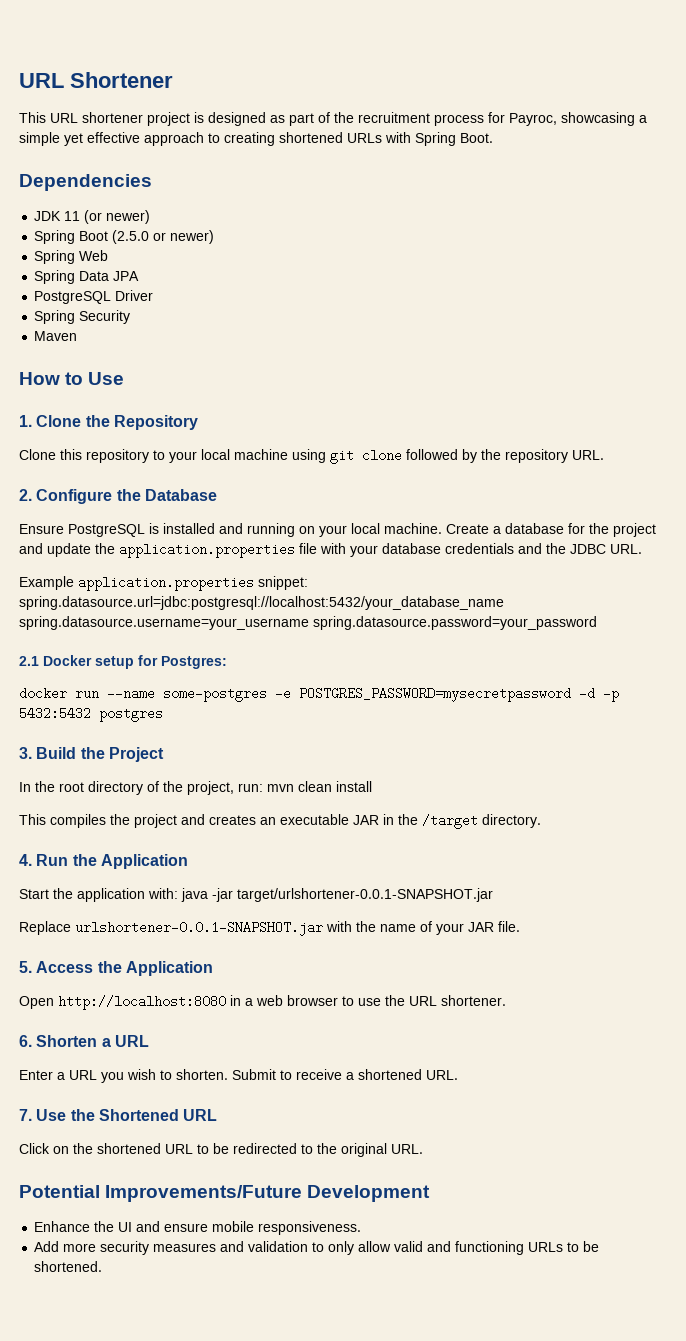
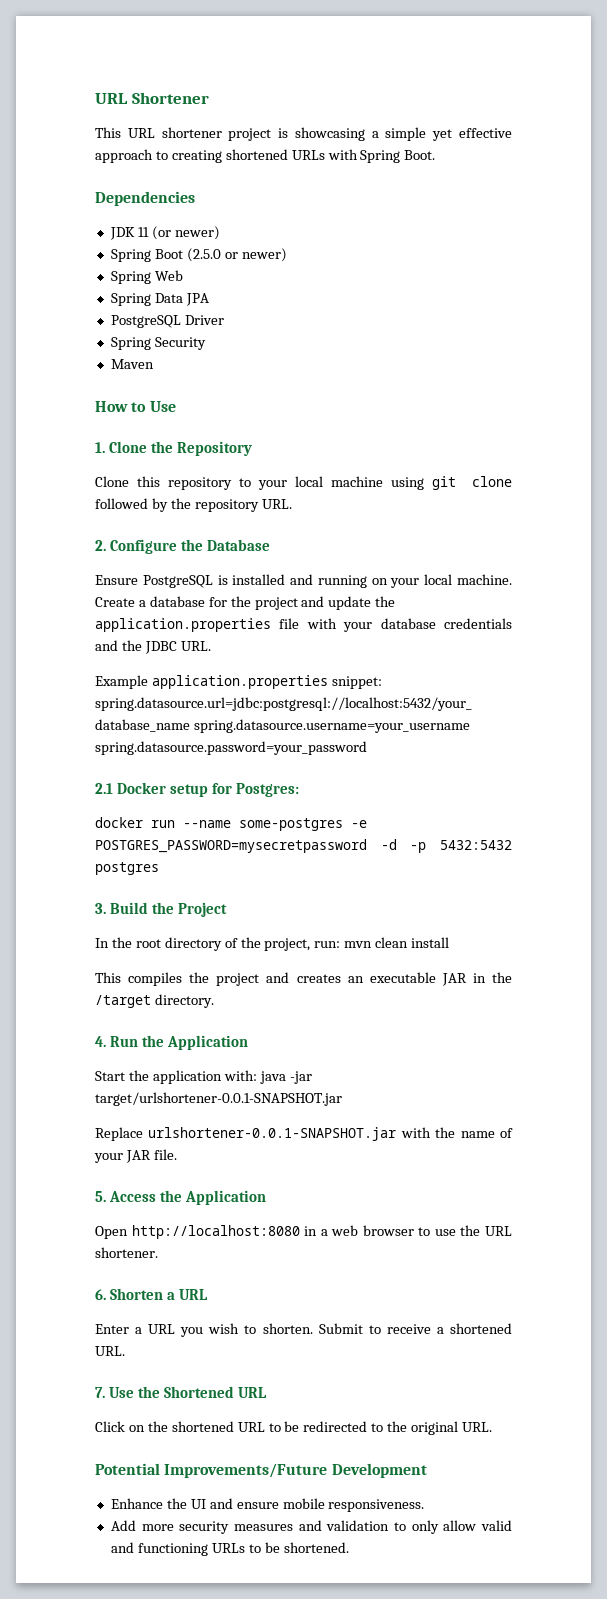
- This URL shortener project is designed as part of the recruitment process for Payroc, showcasing a simple yet effective approach to creating shortened URLs with Spring Boot.
+ This URL shortener project is showcasing a simple yet effective approach to creating shortened URLs with Spring Boot.

